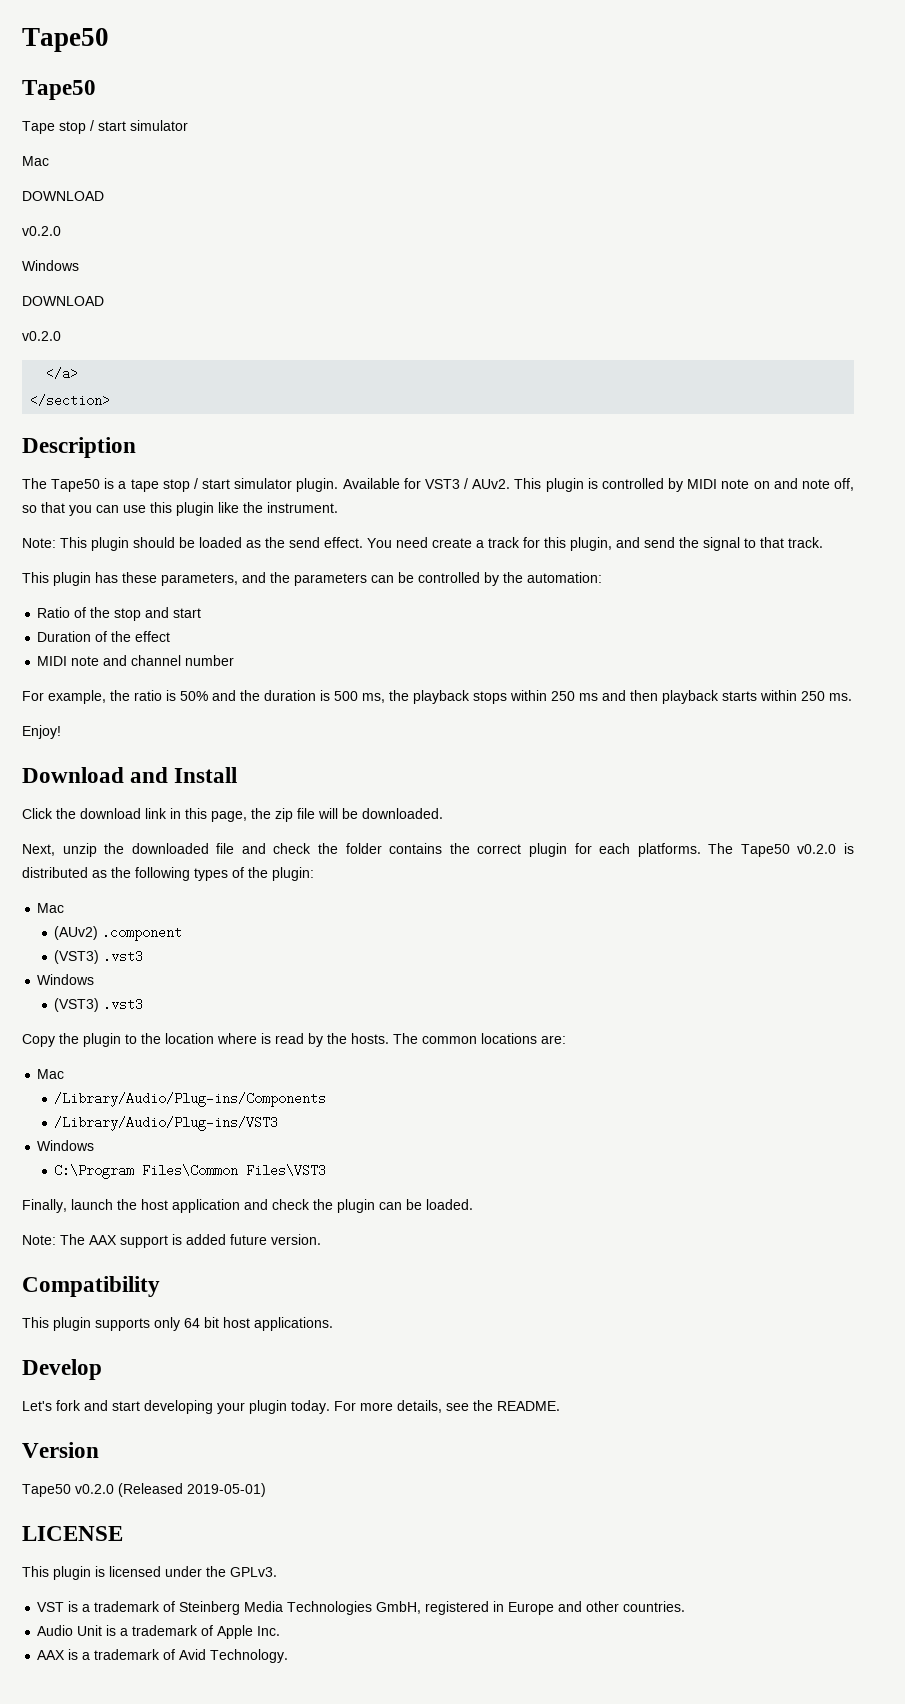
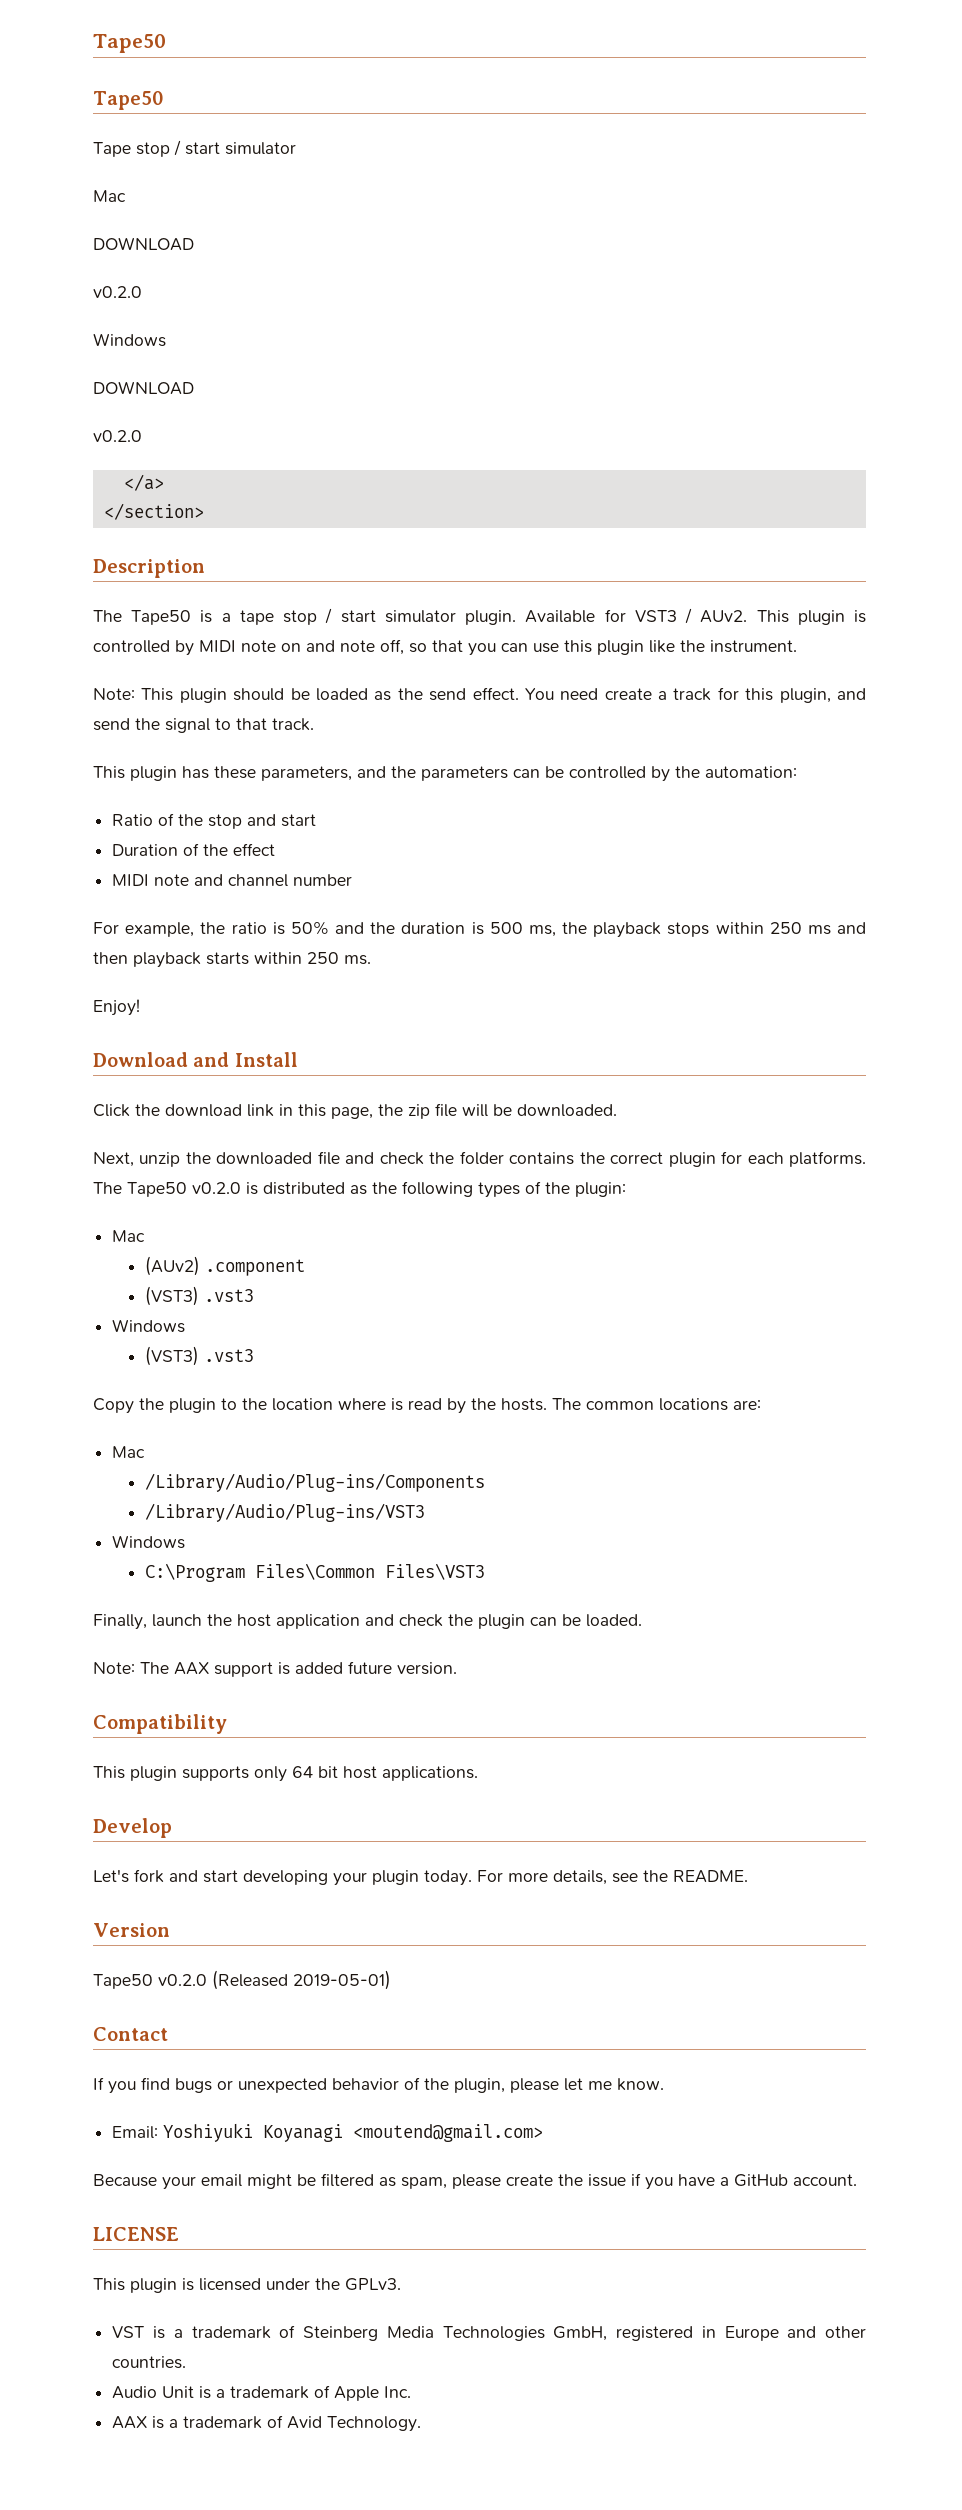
+ Contact
+ If you find bugs or unexpected behavior of the plugin, please let me know.
+ Email: Yoshiyuki Koyanagi <moutend@gmail.com>
+ Because your email might be filtered as spam, please create the issue if you have a GitHub account.

